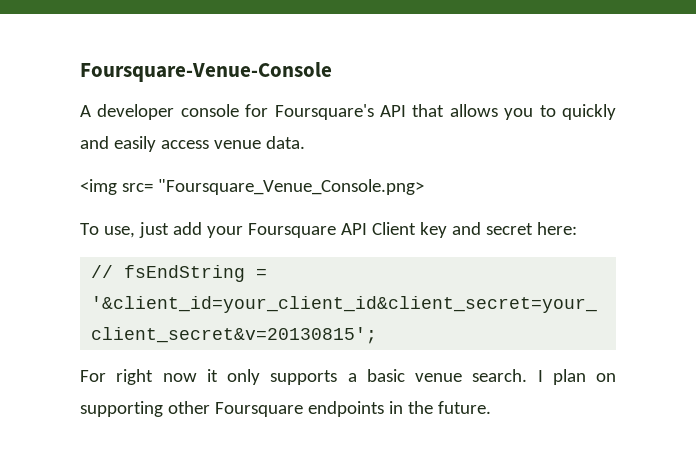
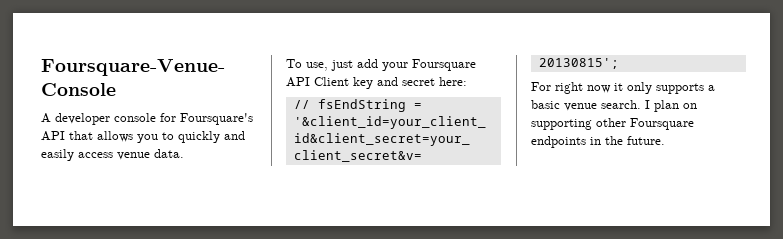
- <img src= "Foursquare_Venue_Console.png>

